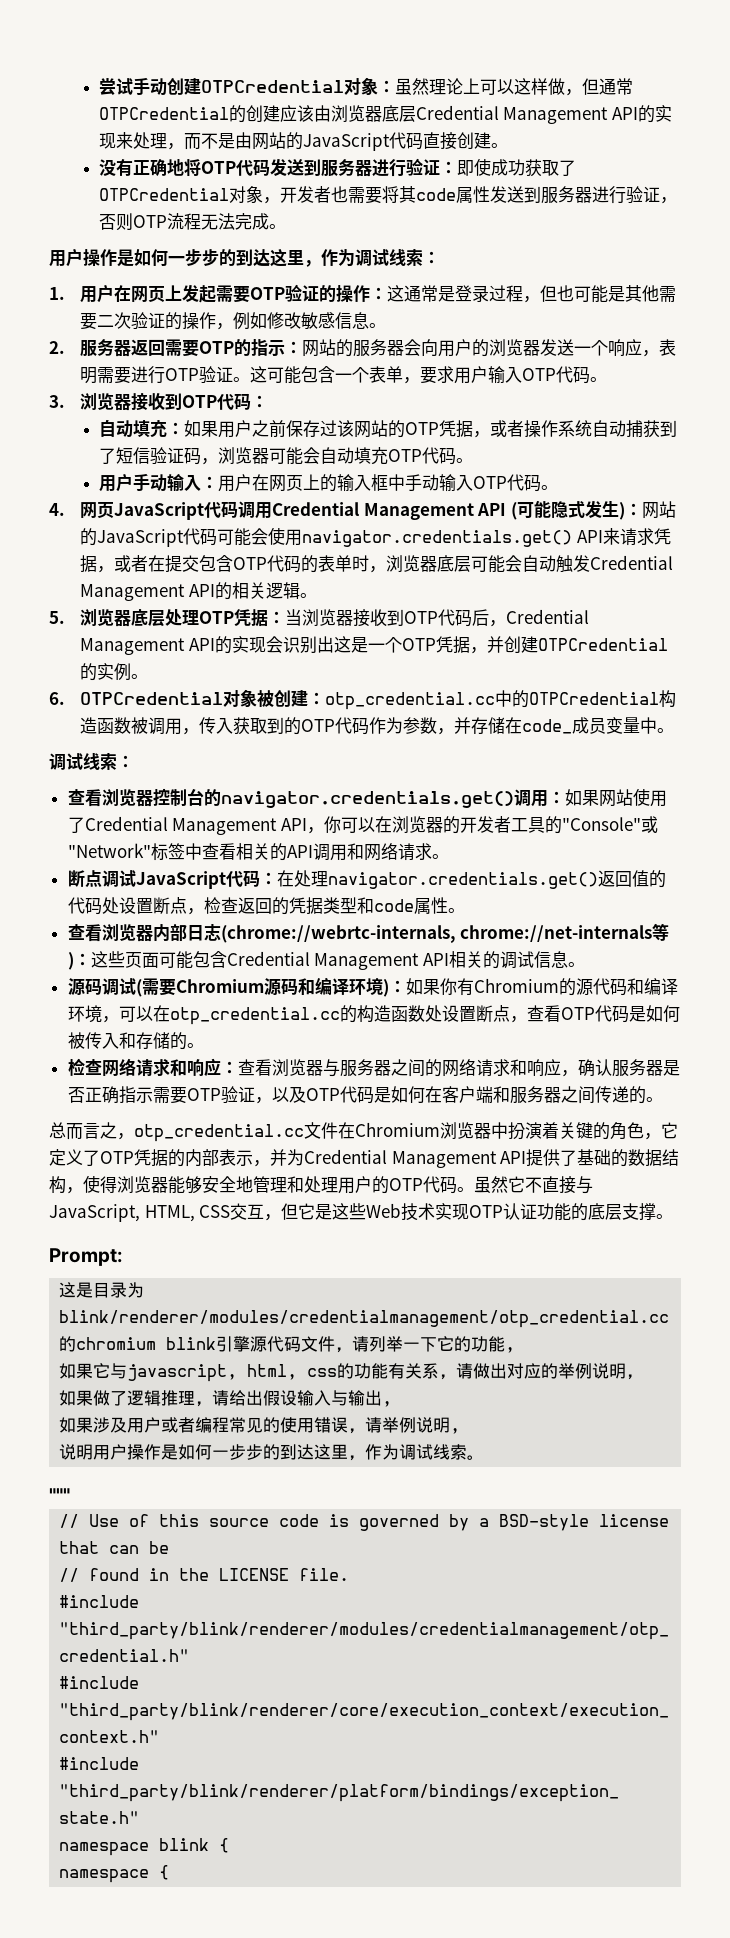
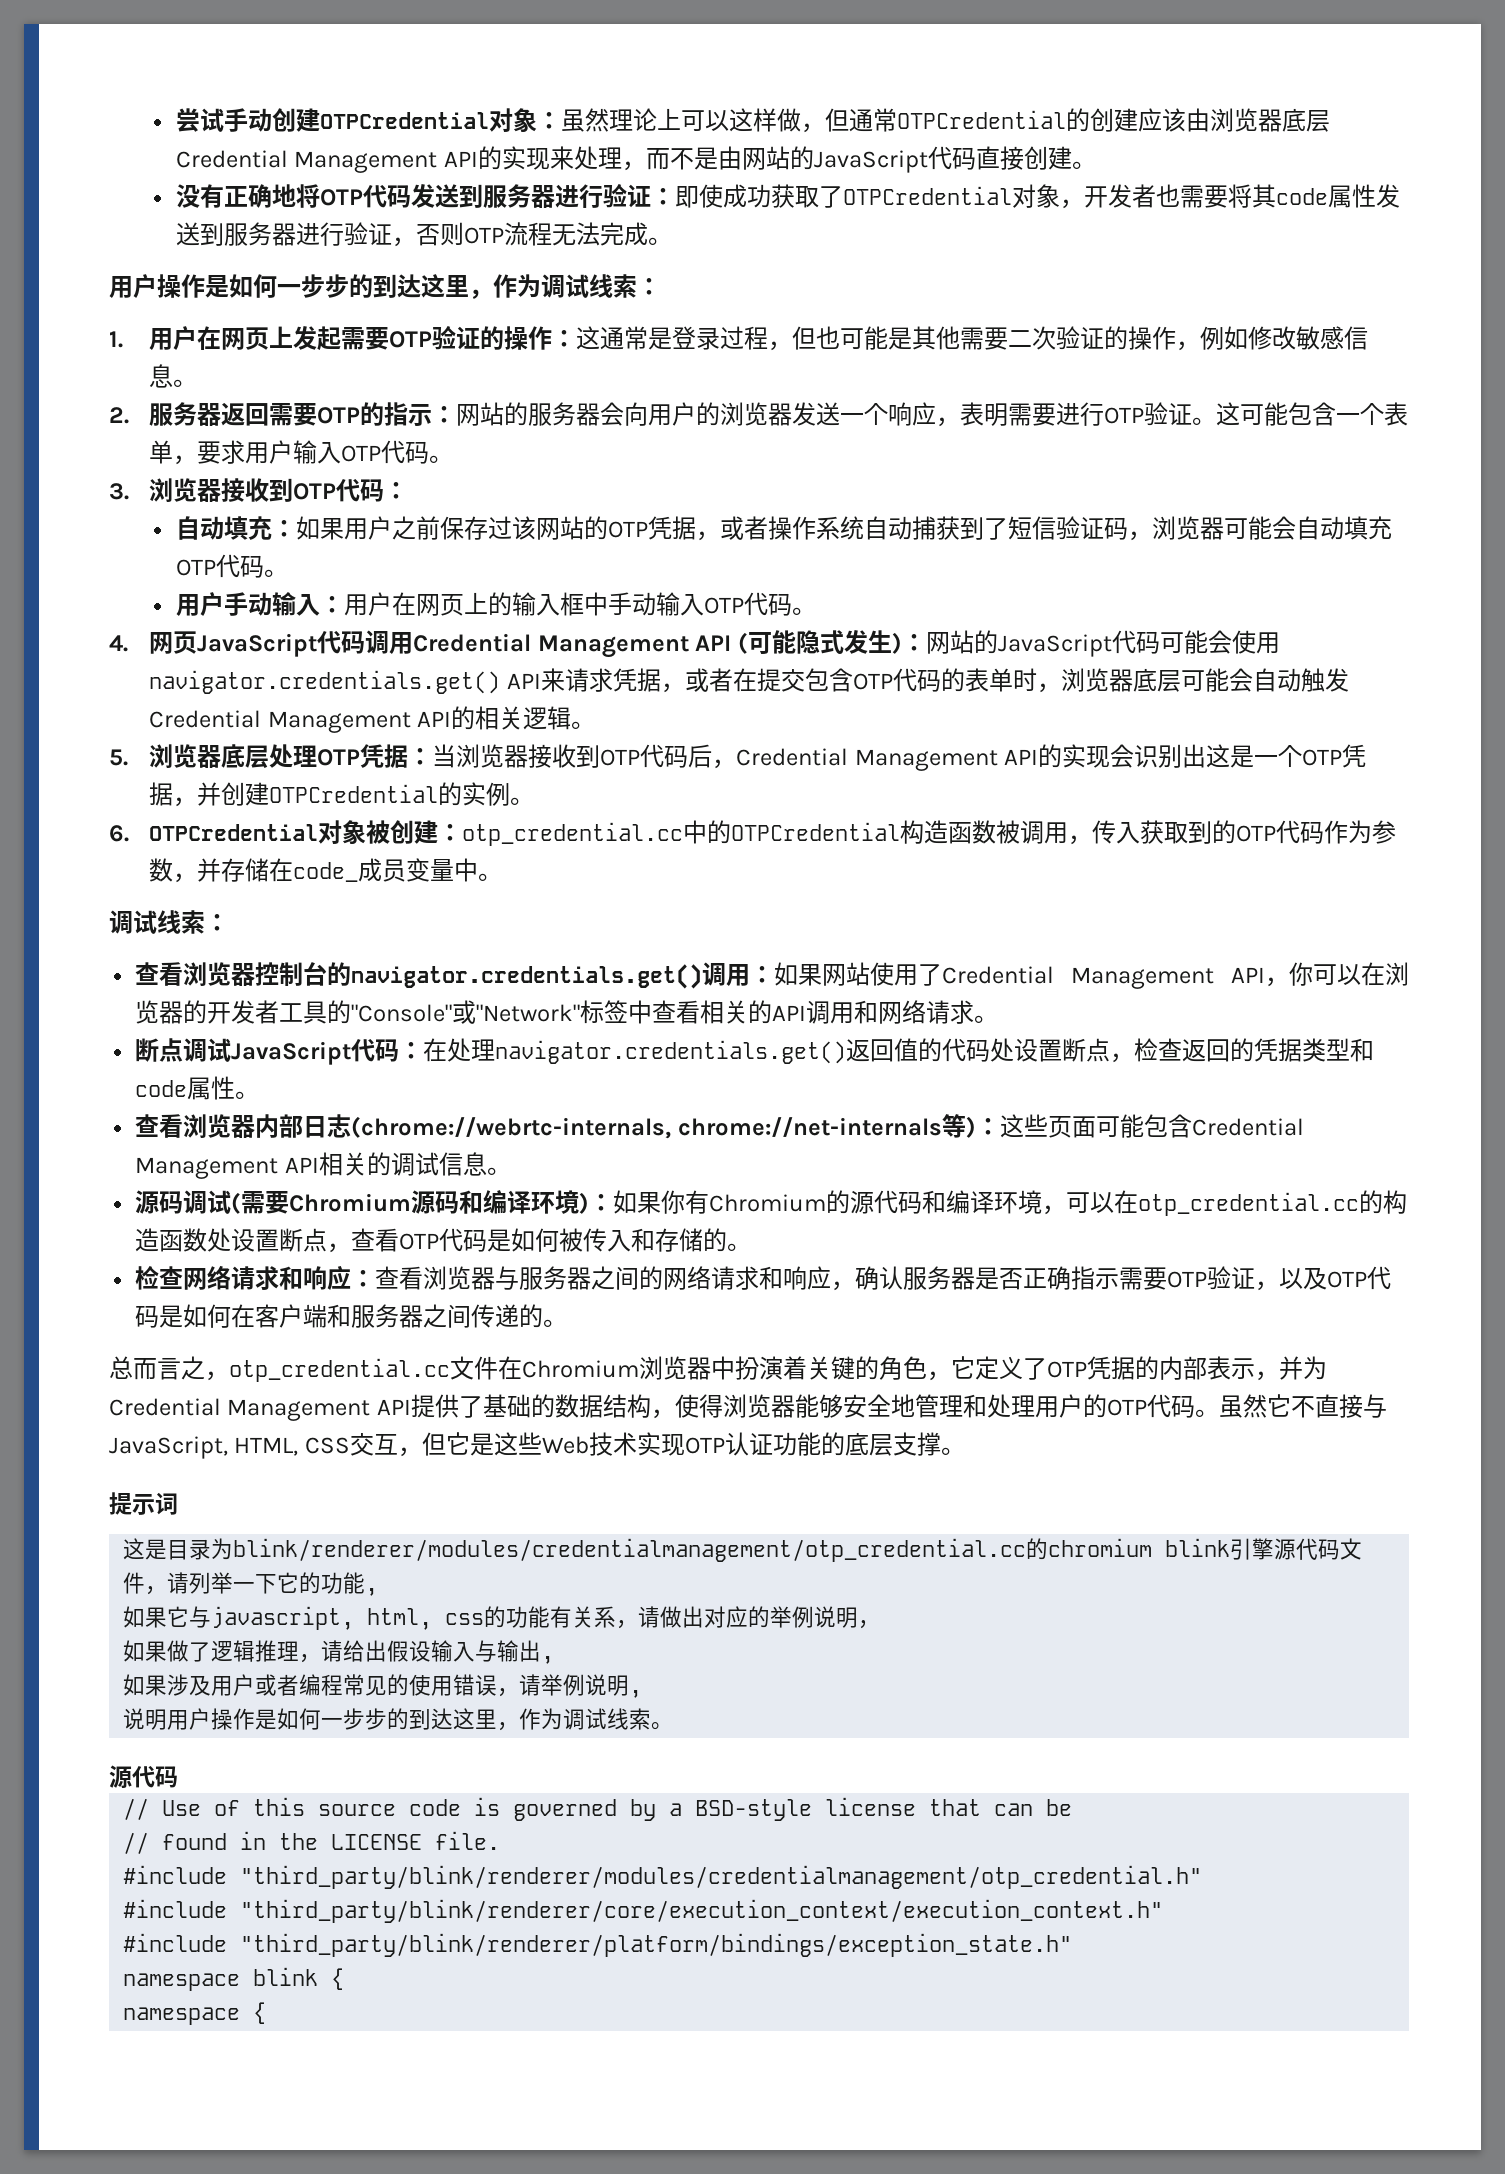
- Prompt:
+ 提示词
  说明用户操作是如何一步步的到达这里，作为调试线索。
- """
+ 源代码

